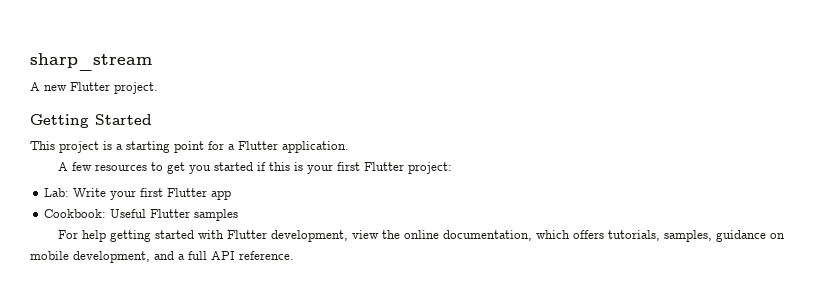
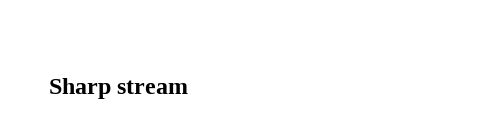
- sharp_stream
- A new Flutter project.
- Getting Started
- This project is a starting point for a Flutter application.
- A few resources to get you started if this is your first Flutter project:
- Lab: Write your first Flutter app
- Cookbook: Useful Flutter samples
- For help getting started with Flutter development, view the online documentation, which offers tutorials, samples, guidance on mobile development, and a full API reference.
+ Sharp stream

